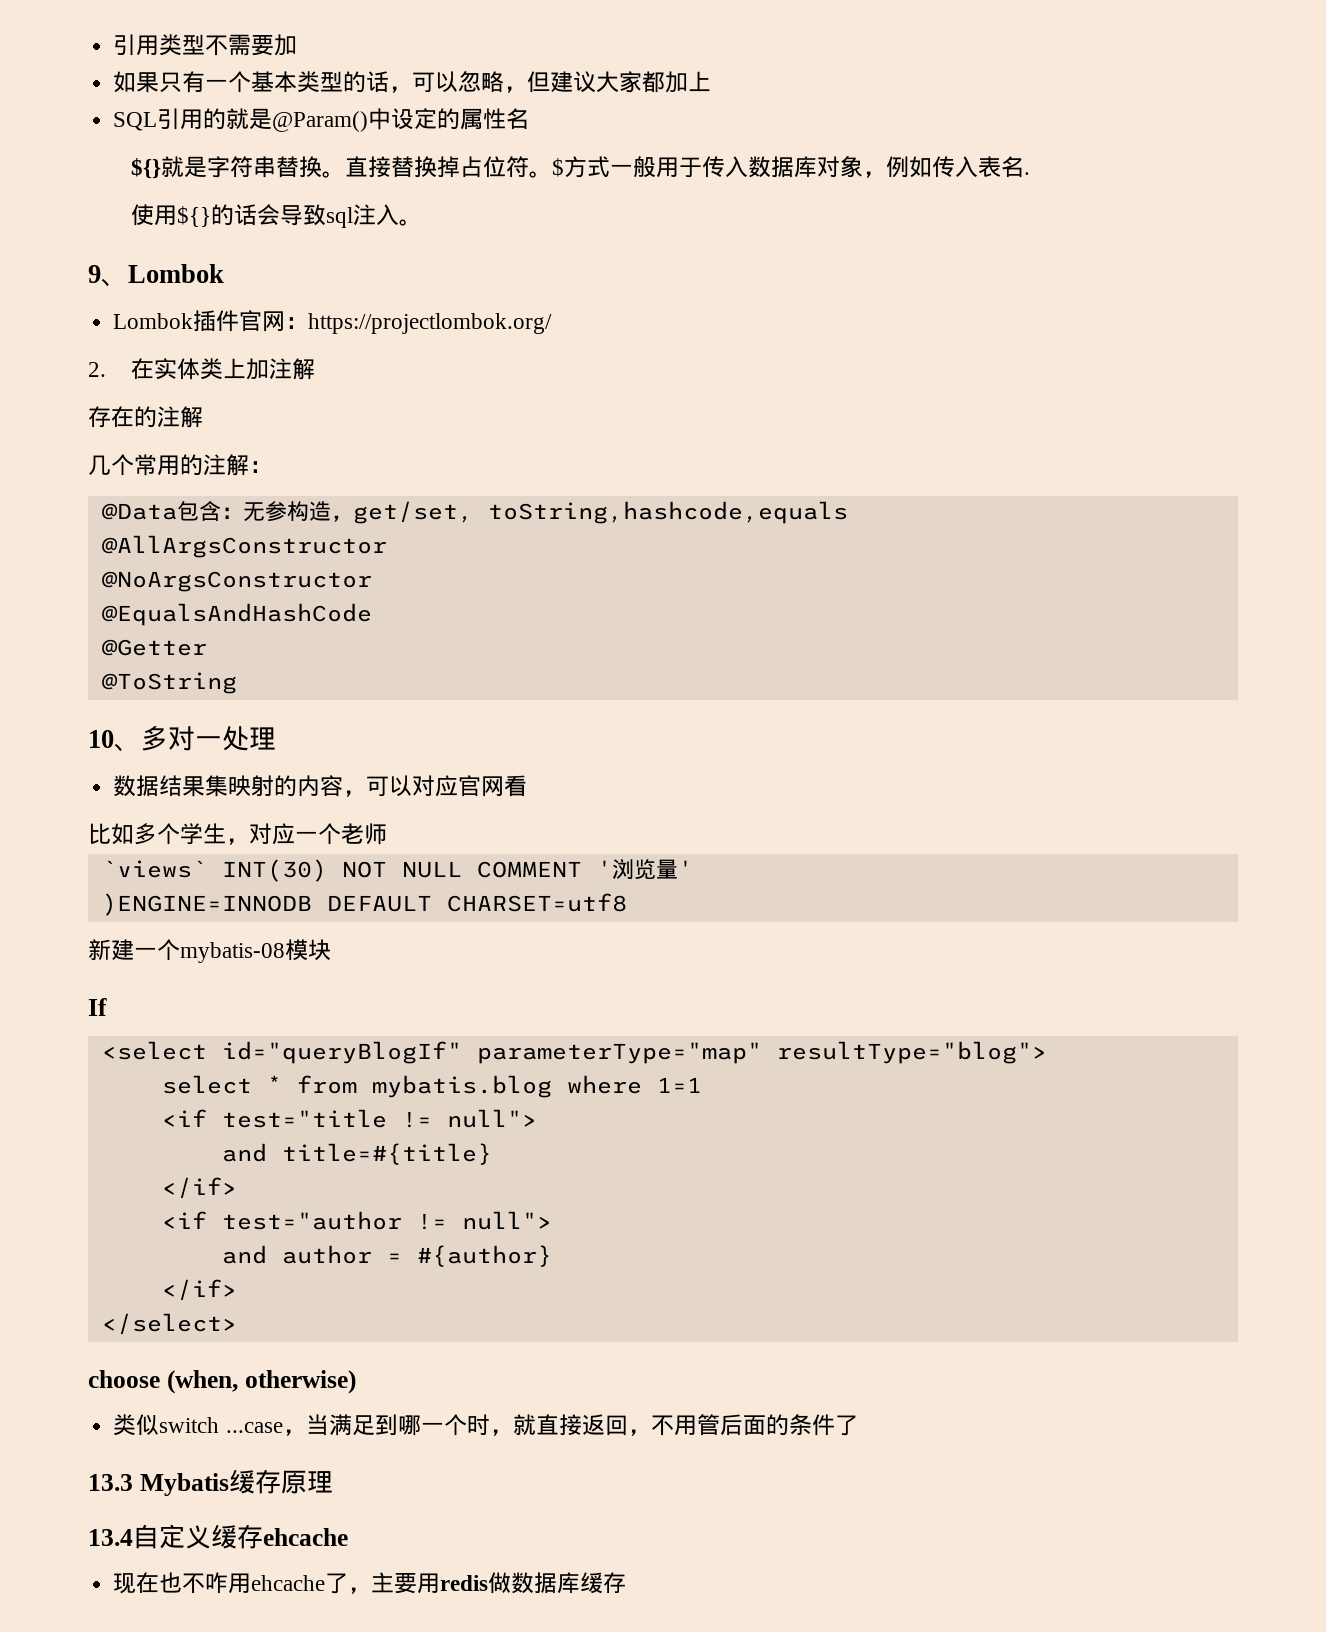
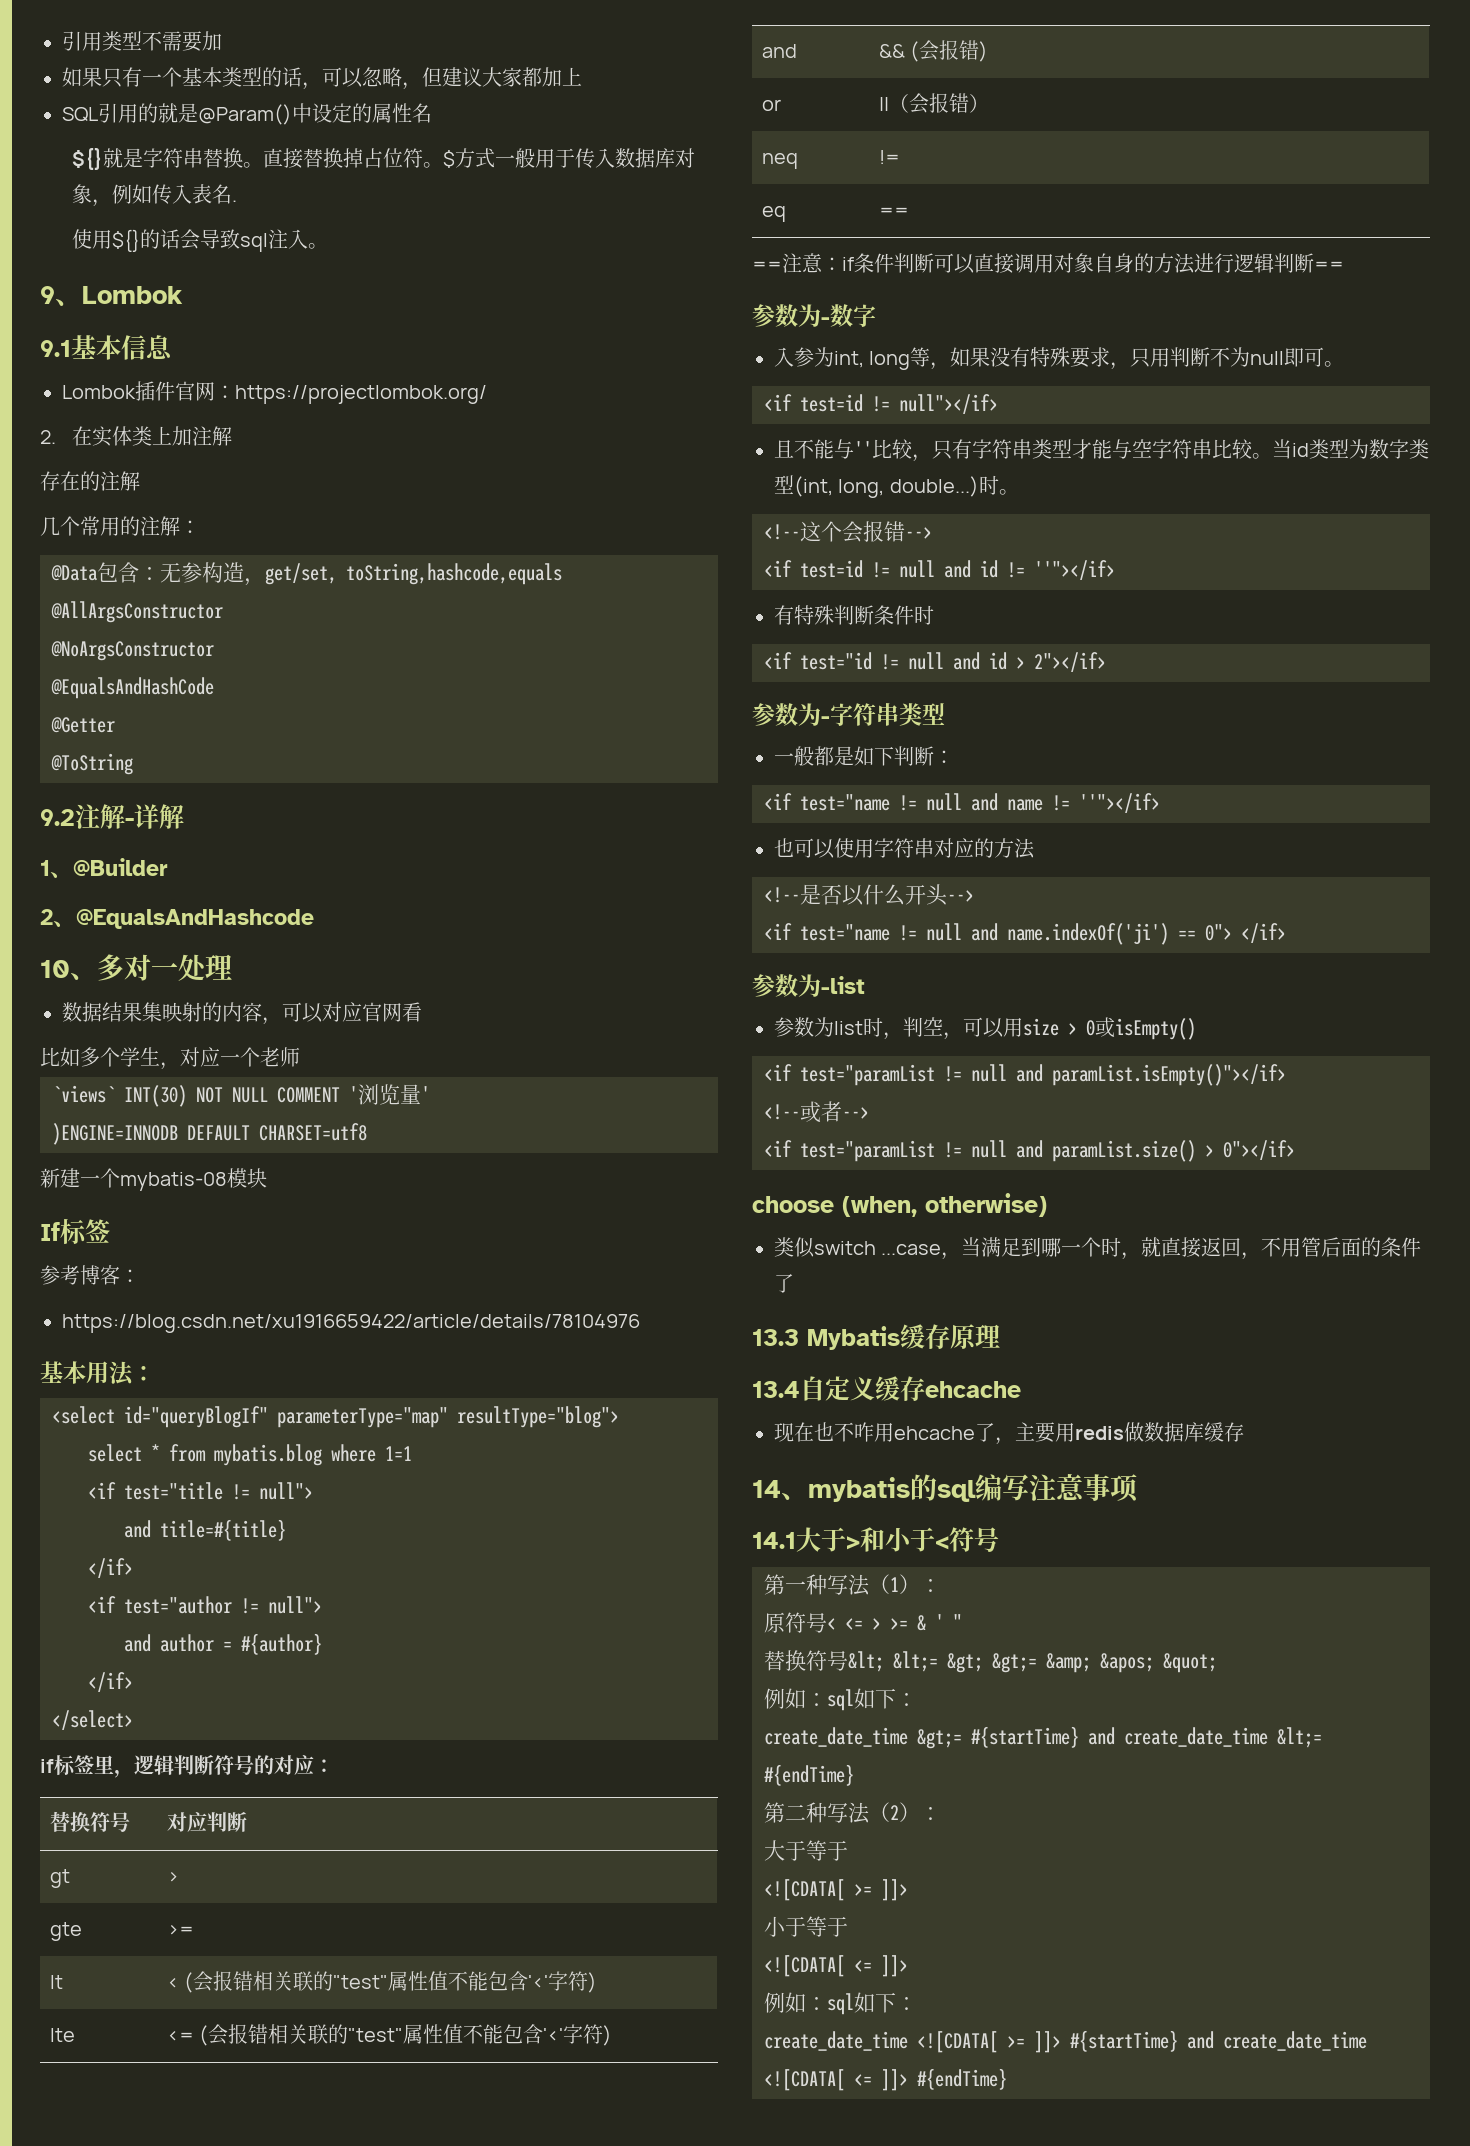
+ 9.1基本信息
+ 9.2注解-详解
+ 1、@Builder
+ 2、@EqualsAndHashcode
- If
+ If标签
+ 参考博客：
+ https://blog.csdn.net/xu1916659422/article/details/78104976
+ 基本用法：
+ if标签里，逻辑判断符号的对应：
+ 替换符号 | 对应判断
+ gt | >
+ gte | >=
+ lt | < (会报错相关联的"test"属性值不能包含'<'字符)
+ lte | <= (会报错相关联的"test"属性值不能包含'<'字符)
+ and | && (会报错)
+ or | ||（会报错）
+ neq | !=
+ eq | ==
+ ==注意：if条件判断可以直接调用对象自身的方法进行逻辑判断==
+ 参数为-数字
+ 入参为int, long等，如果没有特殊要求，只用判断不为null即可。
+ <if test=id != null"></if>
+ 且不能与''比较，只有字符串类型才能与空字符串比较。当id类型为数字类型(int, long, double...)时。
+ <!--这个会报错-->
+ <if test=id != null and id != ''"></if>
+ 有特殊判断条件时
+ <if test="id != null and id > 2"></if>
+ 参数为-字符串类型
+ 一般都是如下判断：
+ <if test="name != null and name != ''"></if>
+ 也可以使用字符串对应的方法
+ <!--是否以什么开头-->
+ <if test="name != null and name.indexOf('ji') == 0"> </if>
+ 参数为-list
+ 参数为list时，判空，可以用size > 0或isEmpty()
+ <if test="paramList != null and paramList.isEmpty()"></if>
+ <!--或者-->
+ <if test="paramList != null and paramList.size() > 0"></if>
+ 14、mybatis的sql编写注意事项
+ 14.1大于>和小于<符号
+ 第一种写法（1）：
+ 原符号< <= > >= & ' "
+ 替换符号&lt; &lt;= &gt; &gt;= &amp; &apos; &quot;
+ 例如：sql如下：
+ create_date_time &gt;= #{startTime} and create_date_time &lt;= #{endTime}
+ 第二种写法（2）：
+ 大于等于
+ <![CDATA[ >= ]]>
+ 小于等于
+ <![CDATA[ <= ]]>
+ 例如：sql如下：
+ create_date_time <![CDATA[ >= ]]> #{startTime} and create_date_time <![CDATA[ <= ]]> #{endTime}

